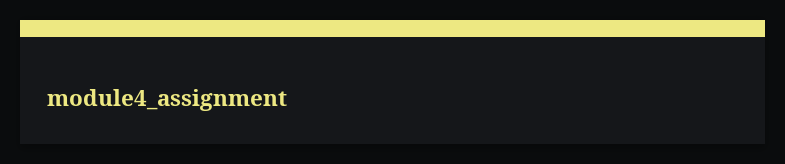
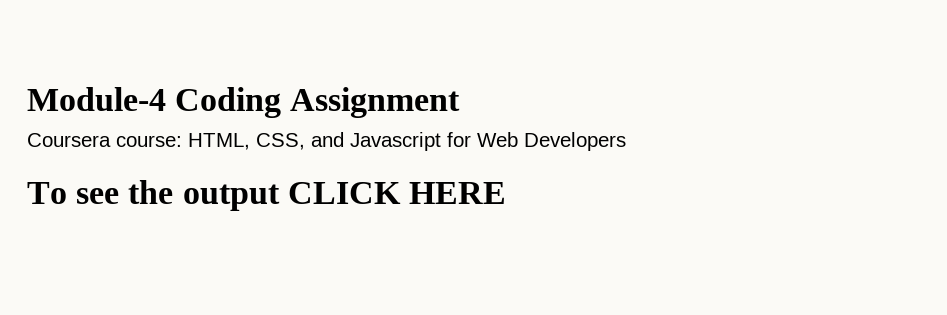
- module4_assignment
+ Module-4 Coding Assignment
+ Coursera course: HTML, CSS, and Javascript for Web Developers
+ To see the output CLICK HERE

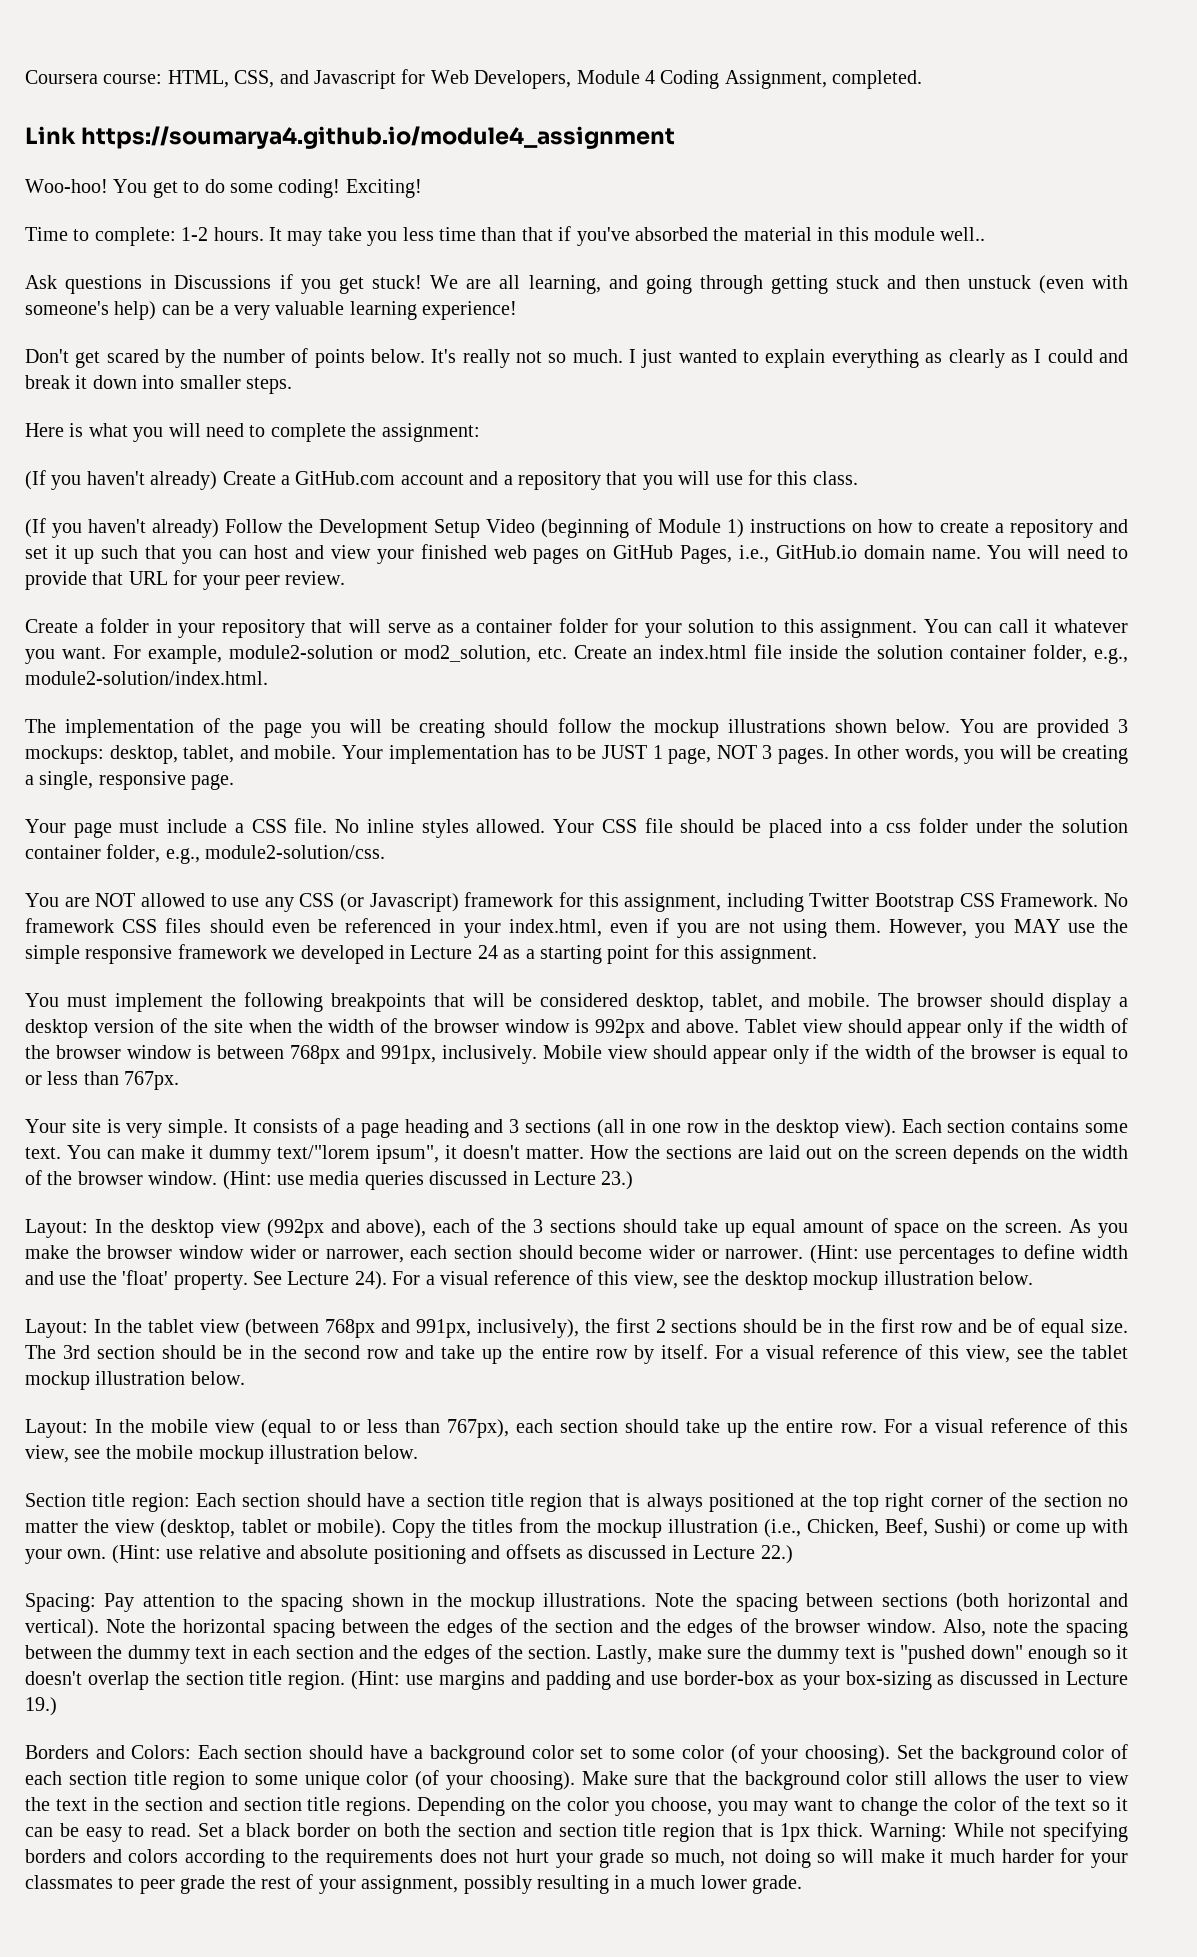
- Module-4 Coding Assignment
- Coursera course: HTML, CSS, and Javascript for Web Developers
- To see the output CLICK HERE
+ Coursera course: HTML, CSS, and Javascript for Web Developers, Module 4 Coding Assignment, completed.
+ Link https://soumarya4.github.io/module4_assignment
+ Woo-hoo! You get to do some coding! Exciting!
+ Time to complete: 1-2 hours. It may take you less time than that if you've absorbed the material in this module well..
+ Ask questions in Discussions if you get stuck! We are all learning, and going through getting stuck and then unstuck (even with someone's help) can be a very valuable learning experience!
+ Don't get scared by the number of points below. It's really not so much. I just wanted to explain everything as clearly as I could and break it down into smaller steps.
+ Here is what you will need to complete the assignment:
+ (If you haven't already) Create a GitHub.com account and a repository that you will use for this class.
+ (If you haven't already) Follow the Development Setup Video (beginning of Module 1) instructions on how to create a repository and set it up such that you can host and view your finished web pages on GitHub Pages, i.e., GitHub.io domain name. You will need to provide that URL for your peer review.
+ Create a folder in your repository that will serve as a container folder for your solution to this assignment. You can call it whatever you want. For example, module2-solution or mod2_solution, etc. Create an index.html file inside the solution container folder, e.g., module2-solution/index.html.
+ The implementation of the page you will be creating should follow the mockup illustrations shown below. You are provided 3 mockups: desktop, tablet, and mobile. Your implementation has to be JUST 1 page, NOT 3 pages. In other words, you will be creating a single, responsive page.
+ Your page must include a CSS file. No inline styles allowed. Your CSS file should be placed into a css folder under the solution container folder, e.g., module2-solution/css.
+ You are NOT allowed to use any CSS (or Javascript) framework for this assignment, including Twitter Bootstrap CSS Framework. No framework CSS files should even be referenced in your index.html, even if you are not using them. However, you MAY use the simple responsive framework we developed in Lecture 24 as a starting point for this assignment.
+ You must implement the following breakpoints that will be considered desktop, tablet, and mobile. The browser should display a desktop version of the site when the width of the browser window is 992px and above. Tablet view should appear only if the width of the browser window is between 768px and 991px, inclusively. Mobile view should appear only if the width of the browser is equal to or less than 767px.
+ Your site is very simple. It consists of a page heading and 3 sections (all in one row in the desktop view). Each section contains some text. You can make it dummy text/"lorem ipsum", it doesn't matter. How the sections are laid out on the screen depends on the width of the browser window. (Hint: use media queries discussed in Lecture 23.)
+ Layout: In the desktop view (992px and above), each of the 3 sections should take up equal amount of space on the screen. As you make the browser window wider or narrower, each section should become wider or narrower. (Hint: use percentages to define width and use the 'float' property. See Lecture 24). For a visual reference of this view, see the desktop mockup illustration below.
+ Layout: In the tablet view (between 768px and 991px, inclusively), the first 2 sections should be in the first row and be of equal size. The 3rd section should be in the second row and take up the entire row by itself. For a visual reference of this view, see the tablet mockup illustration below.
+ Layout: In the mobile view (equal to or less than 767px), each section should take up the entire row. For a visual reference of this view, see the mobile mockup illustration below.
+ Section title region: Each section should have a section title region that is always positioned at the top right corner of the section no matter the view (desktop, tablet or mobile). Copy the titles from the mockup illustration (i.e., Chicken, Beef, Sushi) or come up with your own. (Hint: use relative and absolute positioning and offsets as discussed in Lecture 22.)
+ Spacing: Pay attention to the spacing shown in the mockup illustrations. Note the spacing between sections (both horizontal and vertical). Note the horizontal spacing between the edges of the section and the edges of the browser window. Also, note the spacing between the dummy text in each section and the edges of the section. Lastly, make sure the dummy text is "pushed down" enough so it doesn't overlap the section title region. (Hint: use margins and padding and use border-box as your box-sizing as discussed in Lecture 19.)
+ Borders and Colors: Each section should have a background color set to some color (of your choosing). Set the background color of each section title region to some unique color (of your choosing). Make sure that the background color still allows the user to view the text in the section and section title regions. Depending on the color you choose, you may want to change the color of the text so it can be easy to read. Set a black border on both the section and section title region that is 1px thick. Warning: While not specifying borders and colors according to the requirements does not hurt your grade so much, not doing so will make it much harder for your classmates to peer grade the rest of your assignment, possibly resulting in a much lower grade.

